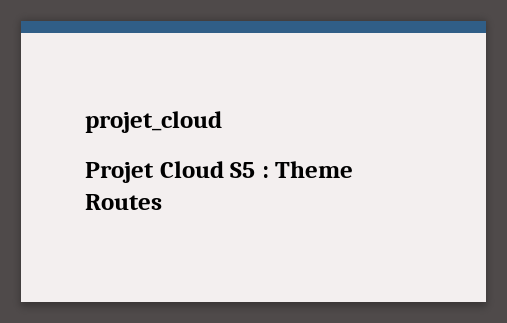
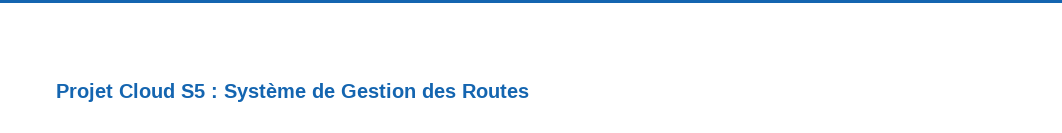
- projet_cloud
- Projet Cloud S5 : Theme Routes
+ Projet Cloud S5 : Système de Gestion des Routes

